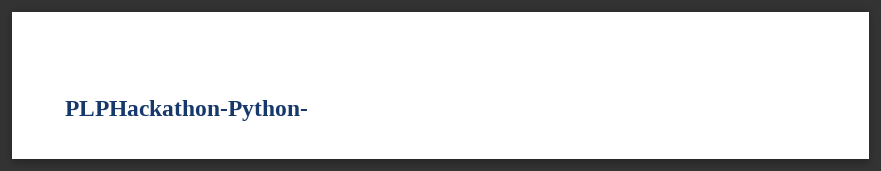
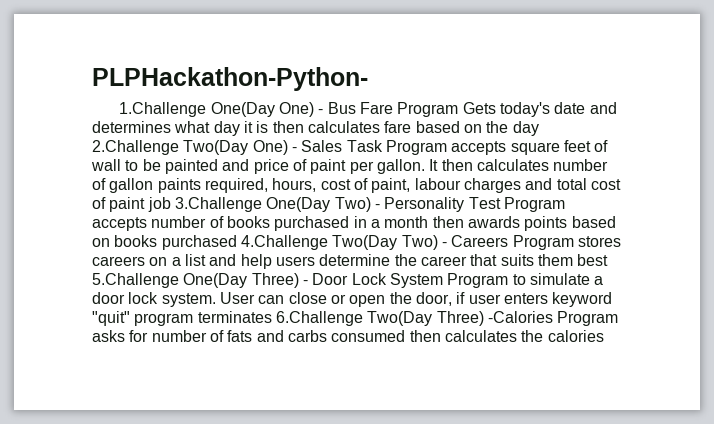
+ 1.Challenge One(Day One) - Bus Fare Program Gets today's date and determines what day it is then calculates fare based on the day 2.Challenge Two(Day One) - Sales Task Program accepts square feet of wall to be painted and price of paint per gallon. It then calculates number of gallon paints required, hours, cost of paint, labour charges and total cost of paint job 3.Challenge One(Day Two) - Personality Test Program accepts number of books purchased in a month then awards points based on books purchased 4.Challenge Two(Day Two) - Careers Program stores careers on a list and help users determine the career that suits them best 5.Challenge One(Day Three) - Door Lock System Program to simulate a door lock system. User can close or open the door, if user enters keyword "quit" program terminates 6.Challenge Two(Day Three) -Calories Program asks for number of fats and carbs consumed then calculates the calories

